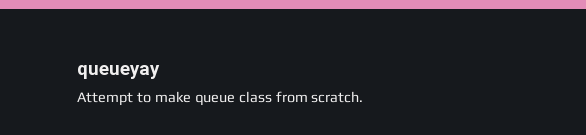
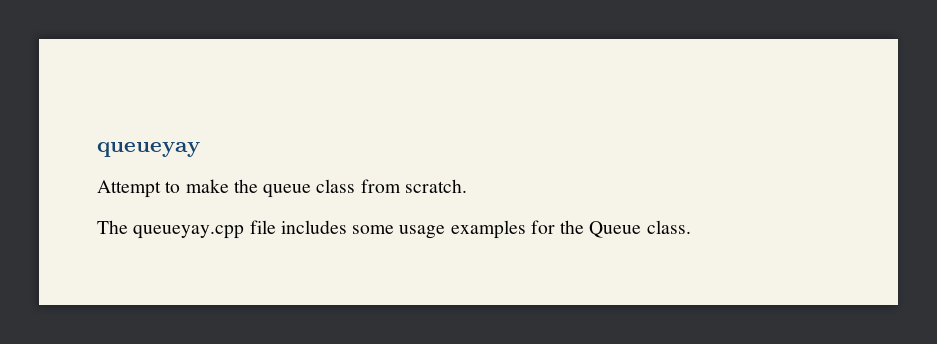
- Attempt to make queue class from scratch.
+ Attempt to make the queue class from scratch.
+ The queueyay.cpp file includes some usage examples for the Queue class.

